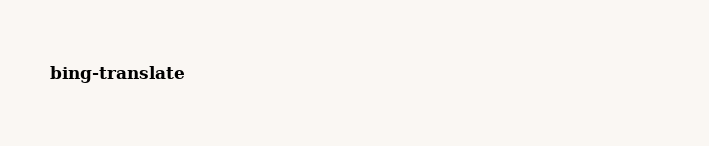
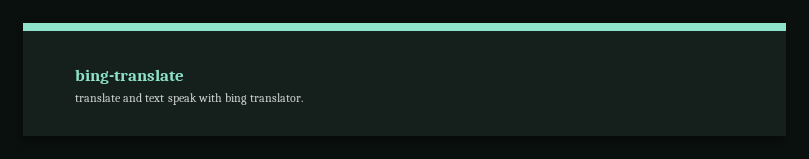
+ translate and text speak with bing translator.

